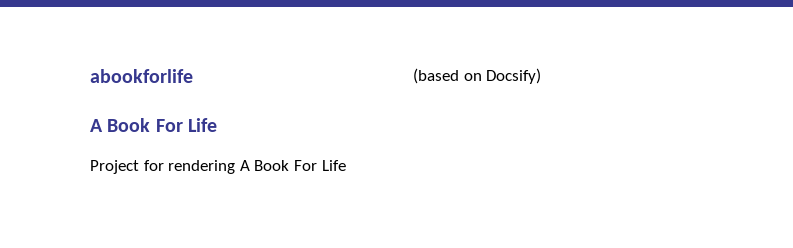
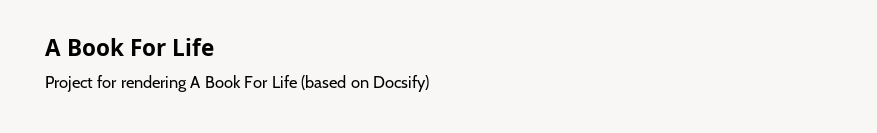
- abookforlife

